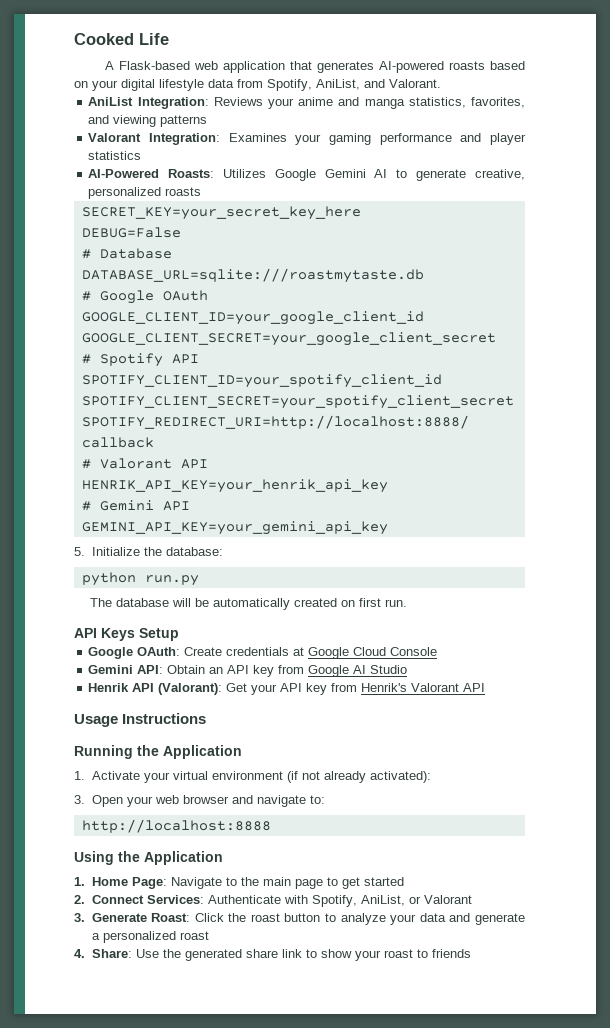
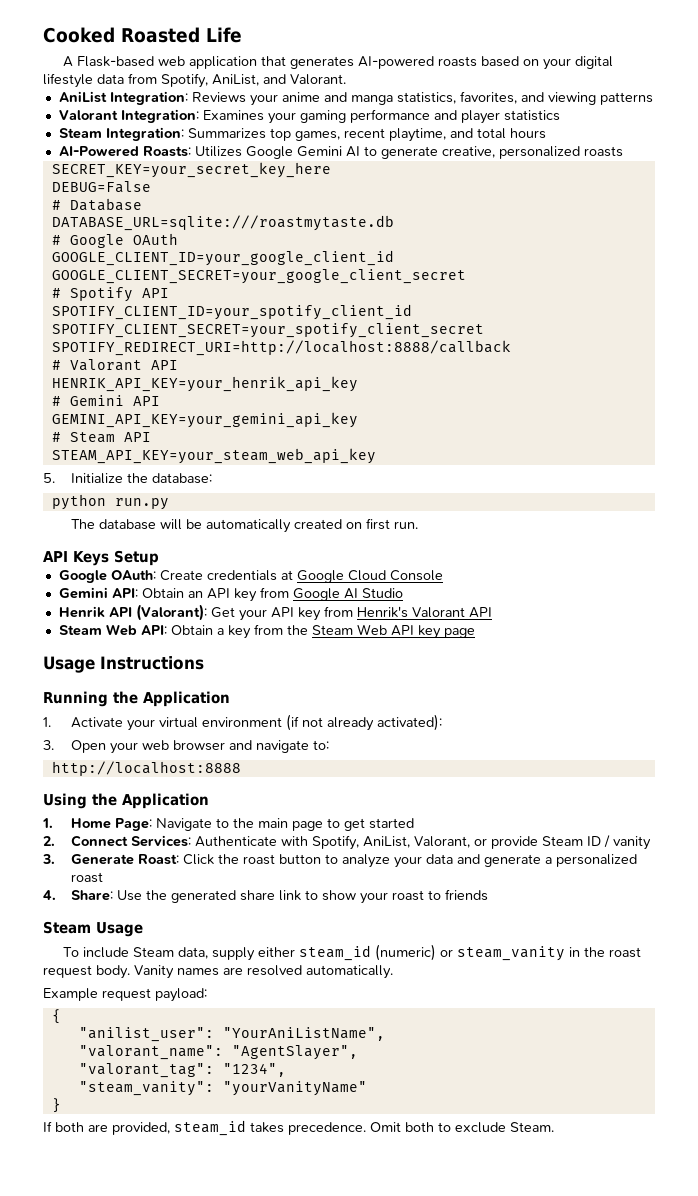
- Cooked Life
+ Cooked Roasted Life
+ Steam Integration: Summarizes top games, recent playtime, and total hours
+ # Steam API
+ STEAM_API_KEY=your_steam_web_api_key
+ Steam Web API: Obtain a key from the Steam Web API key page
- 2. Connect Services: Authenticate with Spotify, AniList, or Valorant
+ 2. Connect Services: Authenticate with Spotify, AniList, Valorant, or provide Steam ID / vanity
+ Steam Usage
+ To include Steam data, supply either steam_id (numeric) or steam_vanity in the roast request body. Vanity names are resolved automatically.
+ Example request payload:
+ {
+ "anilist_user": "YourAniListName",
+ "valorant_name": "AgentSlayer",
+ "valorant_tag": "1234",
+ "steam_vanity": "yourVanityName"
+ }
+ If both are provided, steam_id takes precedence. Omit both to exclude Steam.

